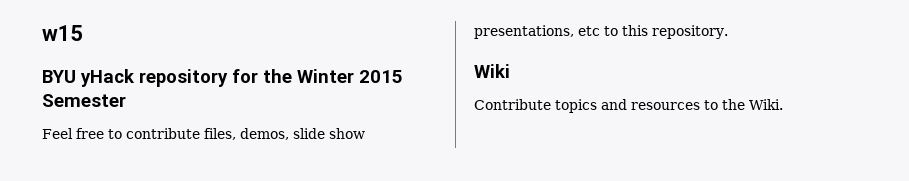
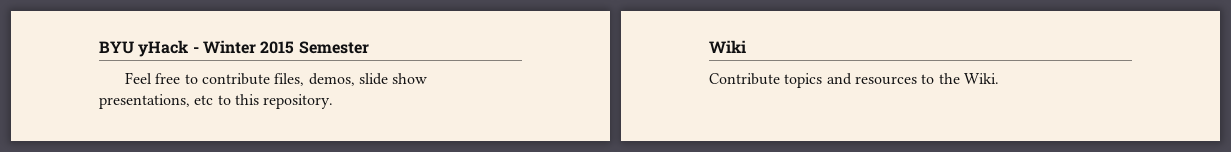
- w15
- BYU yHack repository for the Winter 2015 Semester
+ BYU yHack - Winter 2015 Semester

